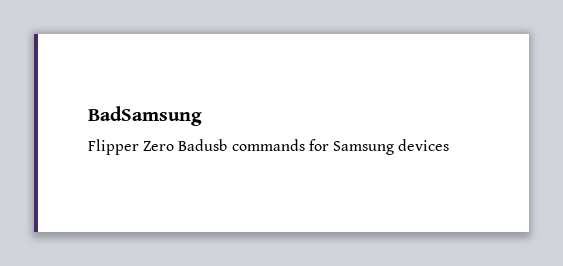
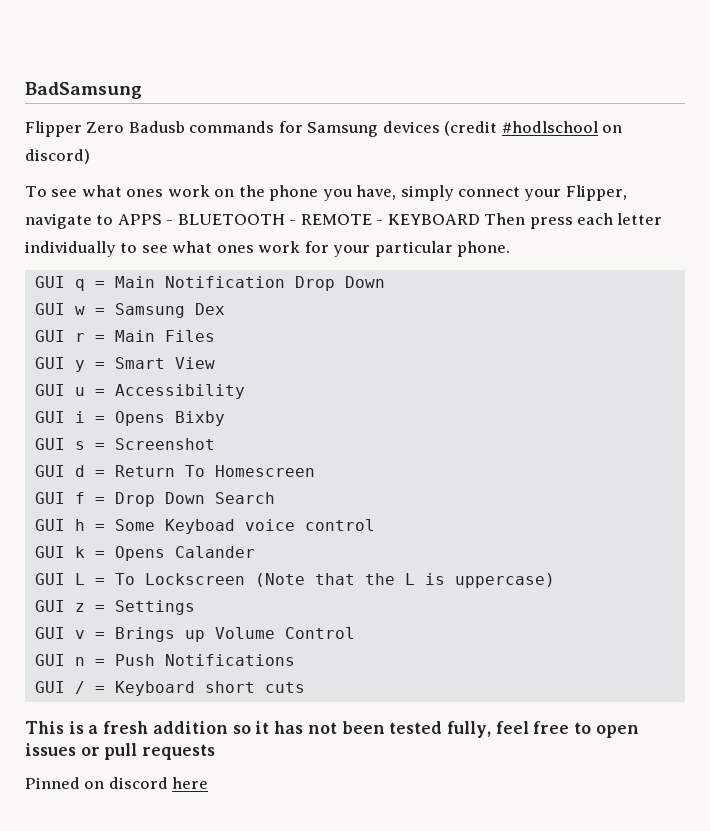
- Flipper Zero Badusb commands for Samsung devices
+ Flipper Zero Badusb commands for Samsung devices (credit #hodlschool on discord)
+ To see what ones work on the phone you have, simply connect your Flipper, navigate to APPS - BLUETOOTH - REMOTE - KEYBOARD Then press each letter individually to see what ones work for your particular phone.
+ GUI q = Main Notification Drop Down
+ GUI w = Samsung Dex
+ GUI r = Main Files
+ GUI y = Smart View
+ GUI u = Accessibility
+ GUI i = Opens Bixby
+ GUI s = Screenshot
+ GUI d = Return To Homescreen
+ GUI f = Drop Down Search
+ GUI h = Some Keyboad voice control
+ GUI k = Opens Calander
+ GUI L = To Lockscreen (Note that the L is uppercase)
+ GUI z = Settings
+ GUI v = Brings up Volume Control
+ GUI n = Push Notifications
+ GUI / = Keyboard short cuts
+ This is a fresh addition so it has not been tested fully, feel free to open issues or pull requests
+ Pinned on discord here

